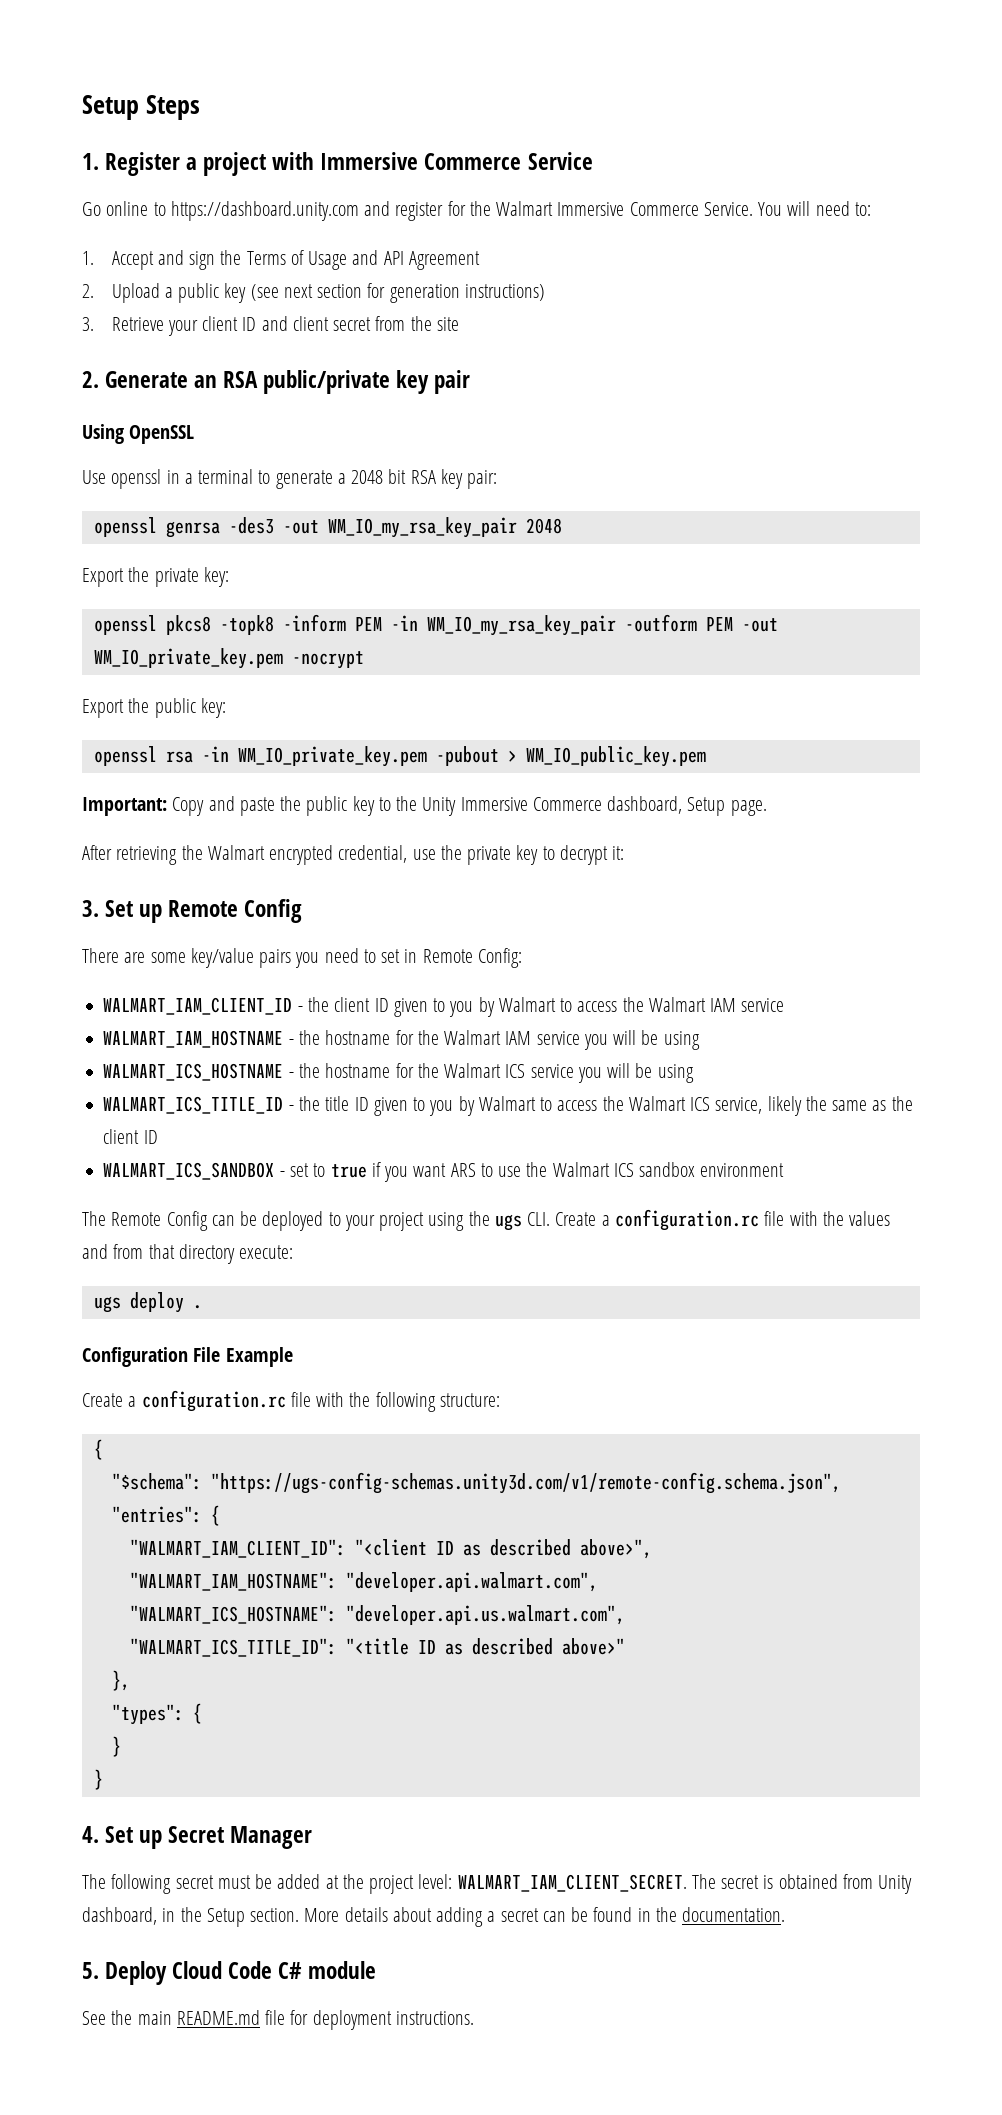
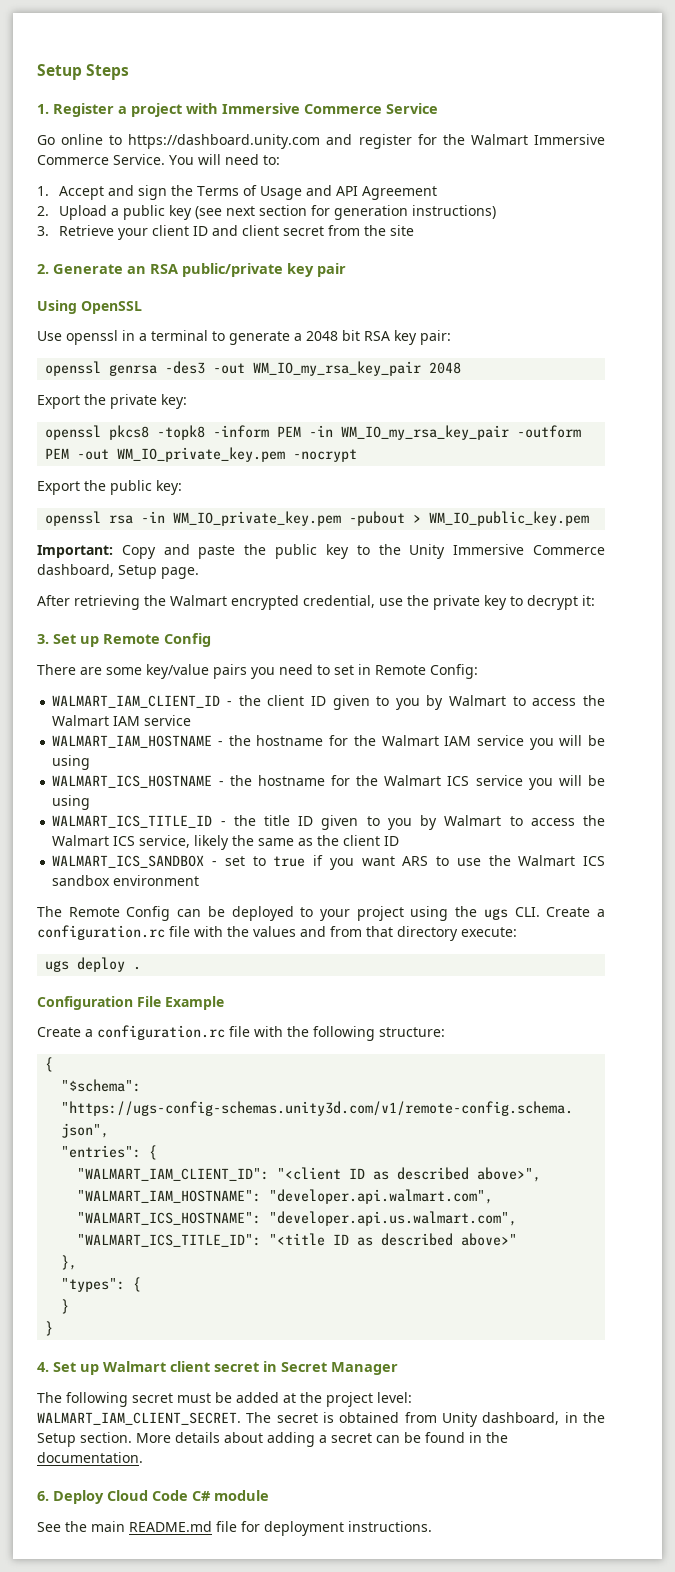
- 4. Set up Secret Manager
+ 4. Set up Walmart client secret in Secret Manager
- 5. Deploy Cloud Code C# module
+ 6. Deploy Cloud Code C# module

